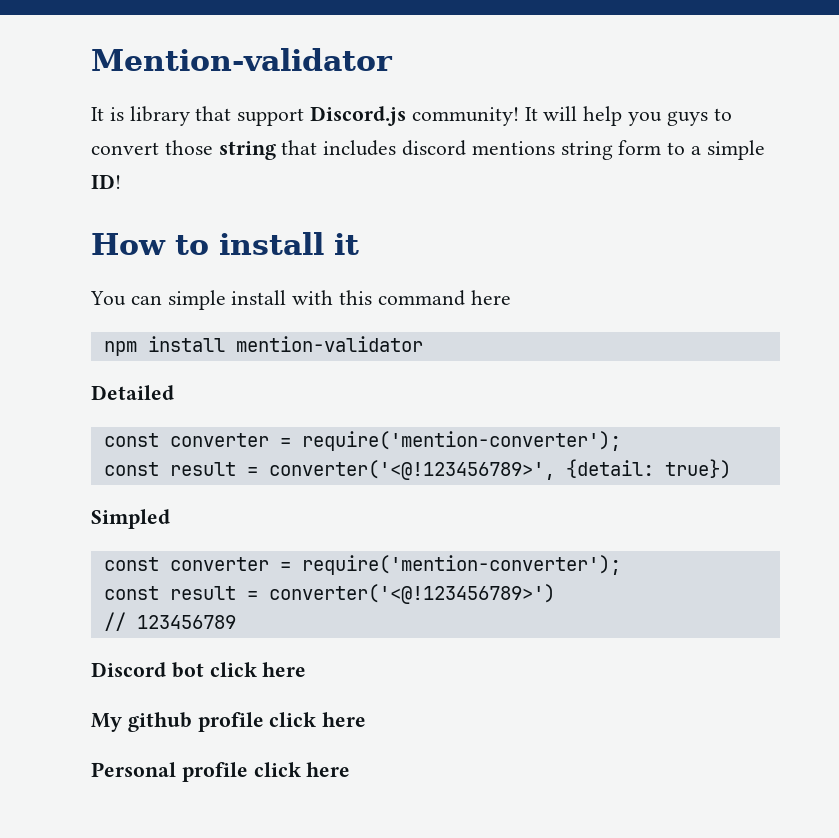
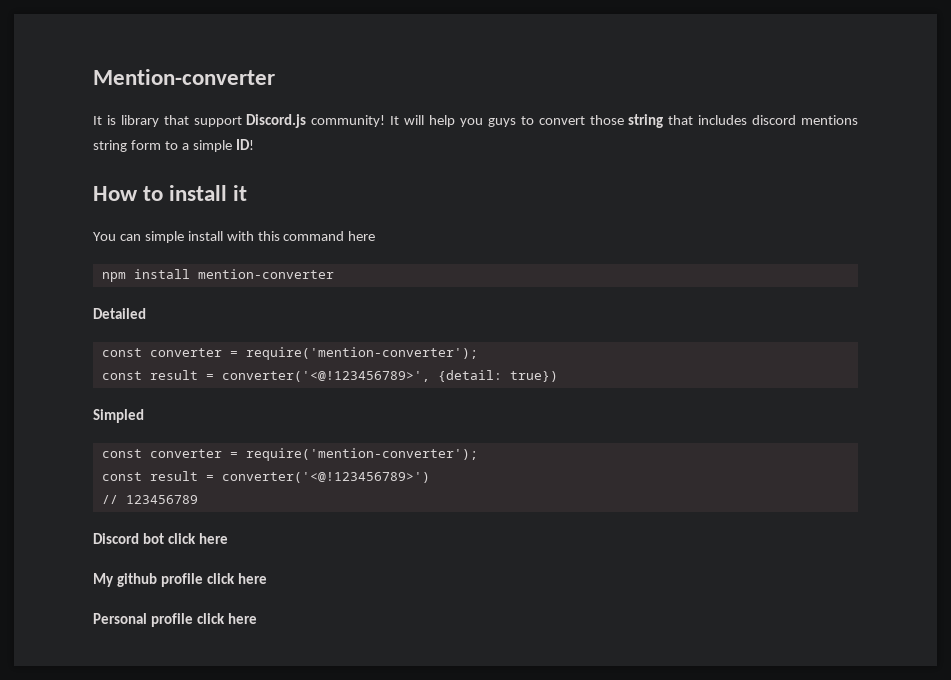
- Mention-validator
+ Mention-converter
- npm install mention-validator
+ npm install mention-converter

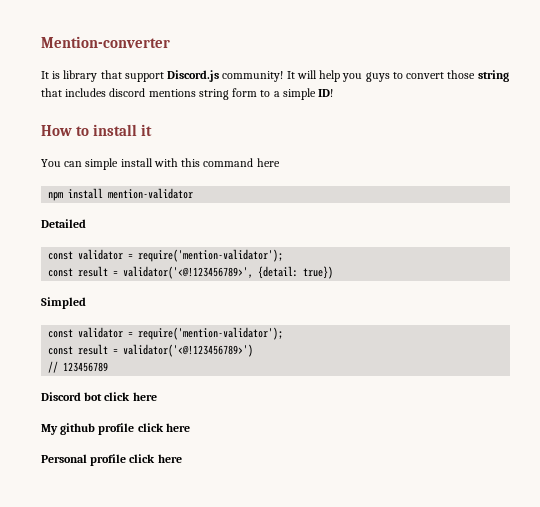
- npm install mention-converter
+ npm install mention-validator
  Detailed
- const converter = require('mention-converter');
- const result = converter('<@!123456789>', {detail: true})
+ const validator = require('mention-validator');
+ const result = validator('<@!123456789>', {detail: true})
  Simpled
- const converter = require('mention-converter');
- const result = converter('<@!123456789>')
+ const validator = require('mention-validator');
+ const result = validator('<@!123456789>')

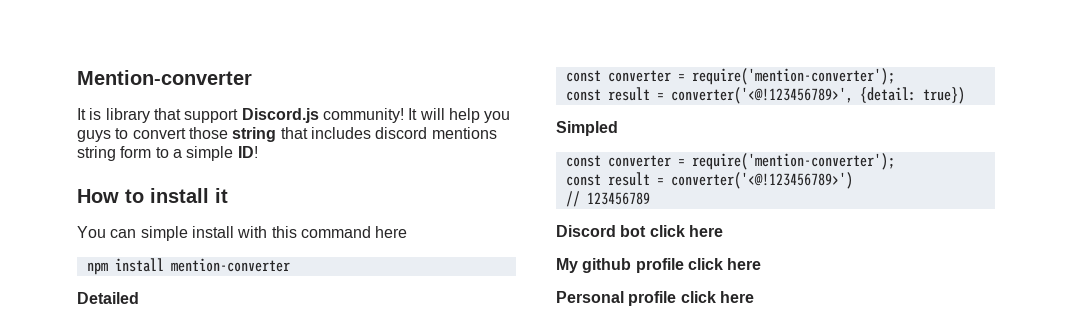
- npm install mention-validator
+ npm install mention-converter
  Detailed
- const validator = require('mention-validator');
- const result = validator('<@!123456789>', {detail: true})
+ const converter = require('mention-converter');
+ const result = converter('<@!123456789>', {detail: true})
  Simpled
- const validator = require('mention-validator');
- const result = validator('<@!123456789>')
+ const converter = require('mention-converter');
+ const result = converter('<@!123456789>')

